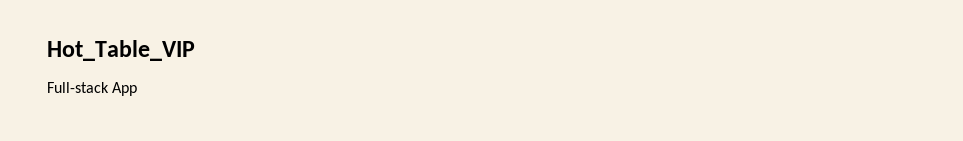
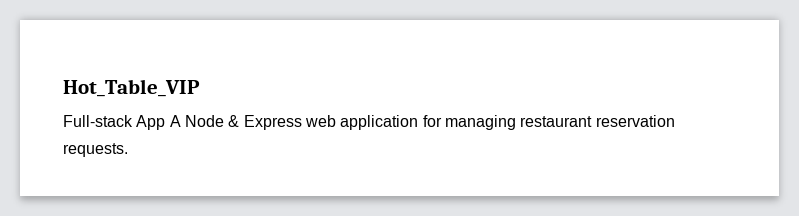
- Full-stack App
+ Full-stack App A Node & Express web application for managing restaurant reservation requests.

